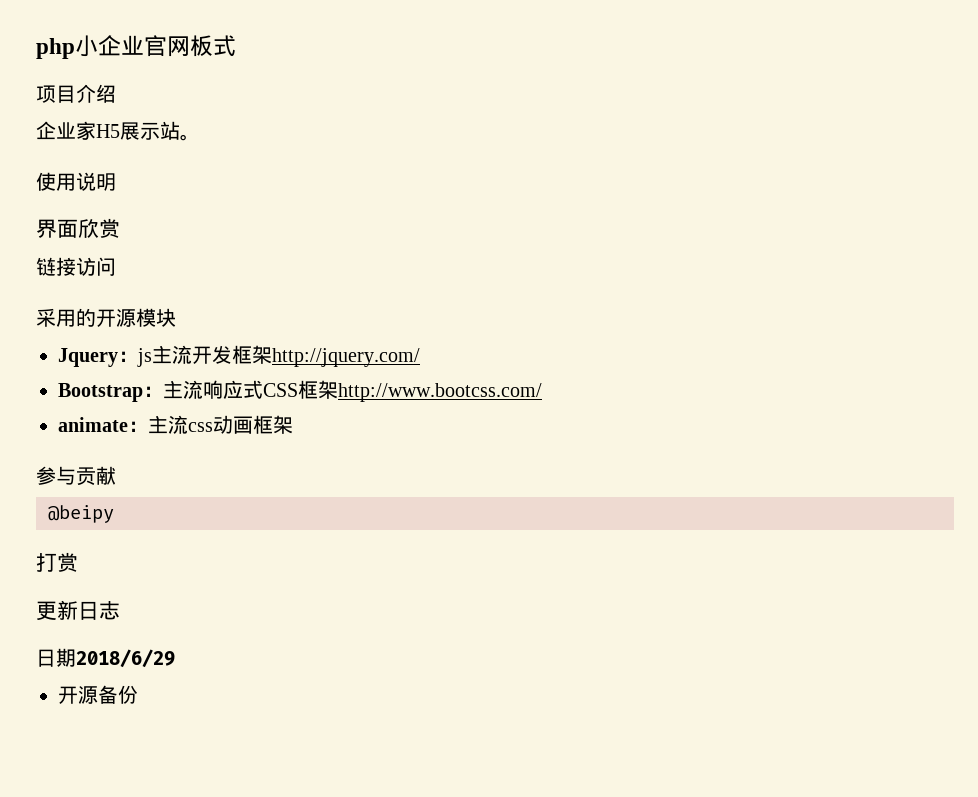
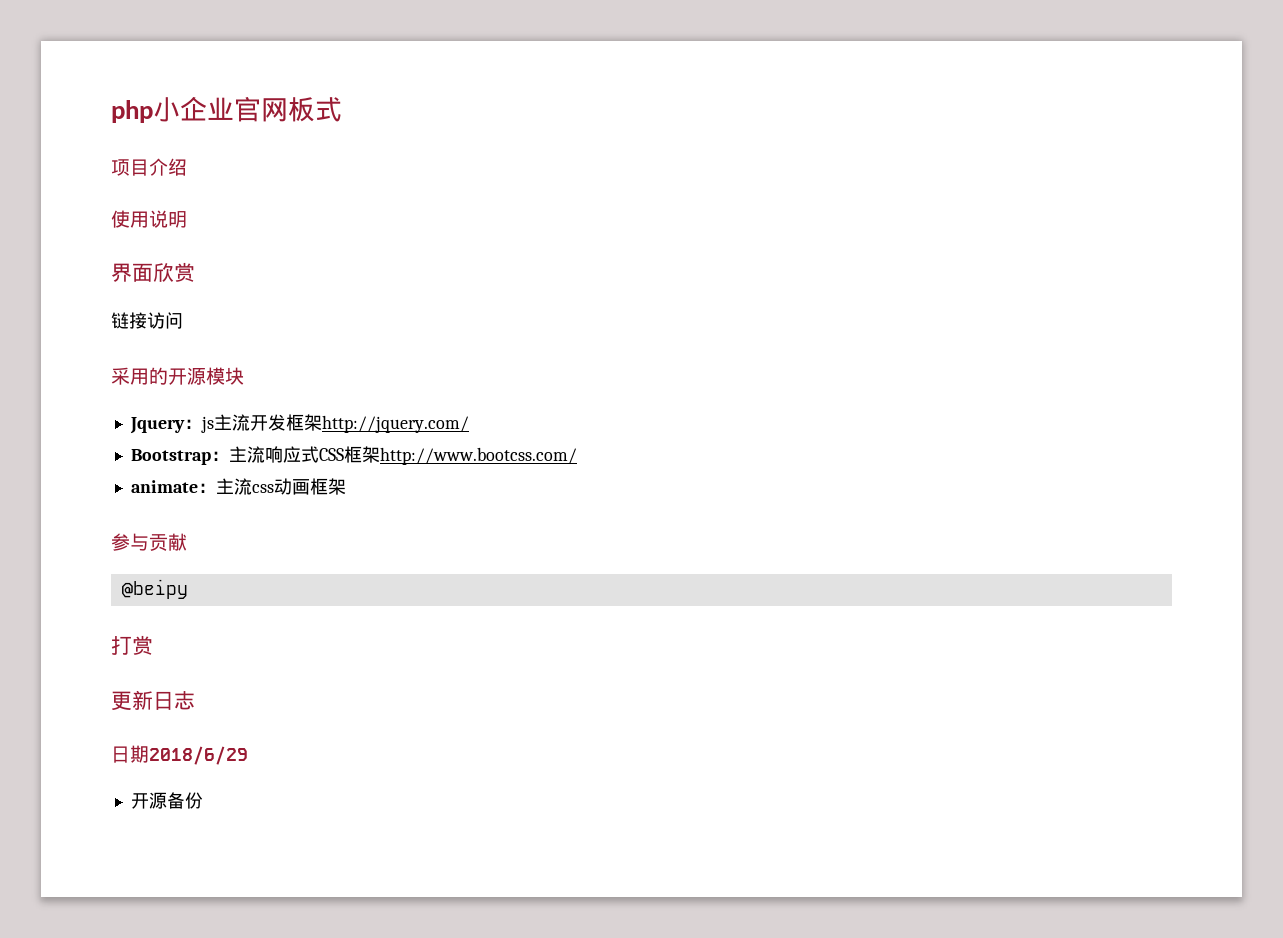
- 企业家H5展示站。

